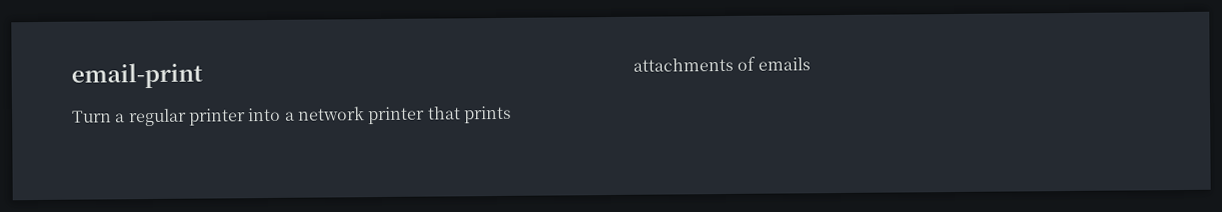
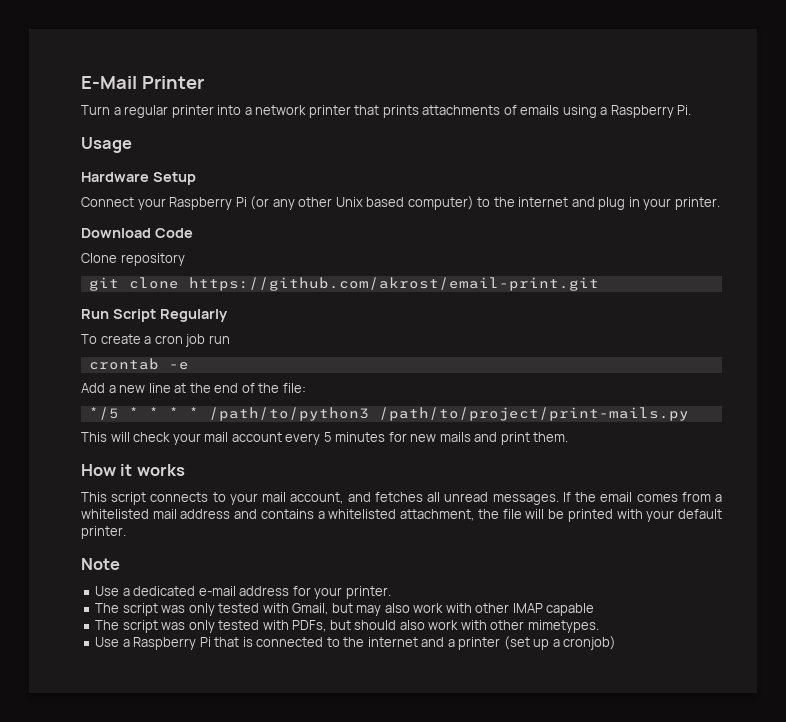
- email-print
+ E-Mail Printer
- Turn a regular printer into a network printer that prints attachments of emails
+ Turn a regular printer into a network printer that prints attachments of emails using a Raspberry Pi.
+ Usage
+ Hardware Setup
+ Connect your Raspberry Pi (or any other Unix based computer) to the internet and plug in your printer.
+ Download Code
+ Clone repository
+ git clone https://github.com/akrost/email-print.git
+ Run Script Regularly
+ To create a cron job run
+ crontab -e
+ Add a new line at the end of the file:
+ */5 * * * * /path/to/python3 /path/to/project/print-mails.py
+ This will check your mail account every 5 minutes for new mails and print them.
+ How it works
+ This script connects to your mail account, and fetches all unread messages. If the email comes from a whitelisted mail address and contains a whitelisted attachment, the file will be printed with your default printer.
+ Note
+ Use a dedicated e-mail address for your printer.
+ The script was only tested with Gmail, but may also work with other IMAP capable
+ The script was only tested with PDFs, but should also work with other mimetypes.
+ Use a Raspberry Pi that is connected to the internet and a printer (set up a cronjob)

